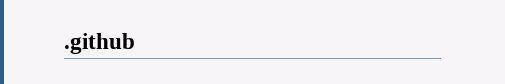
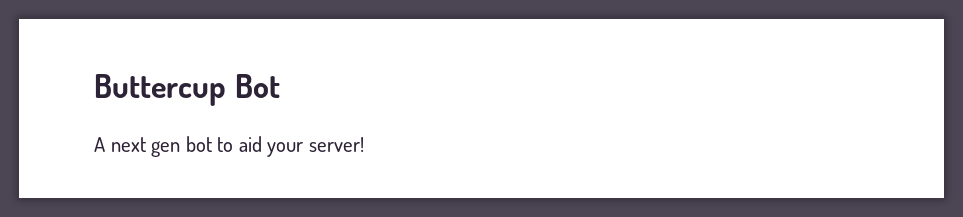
- .github
+ Buttercup Bot
+ A next gen bot to aid your server!

